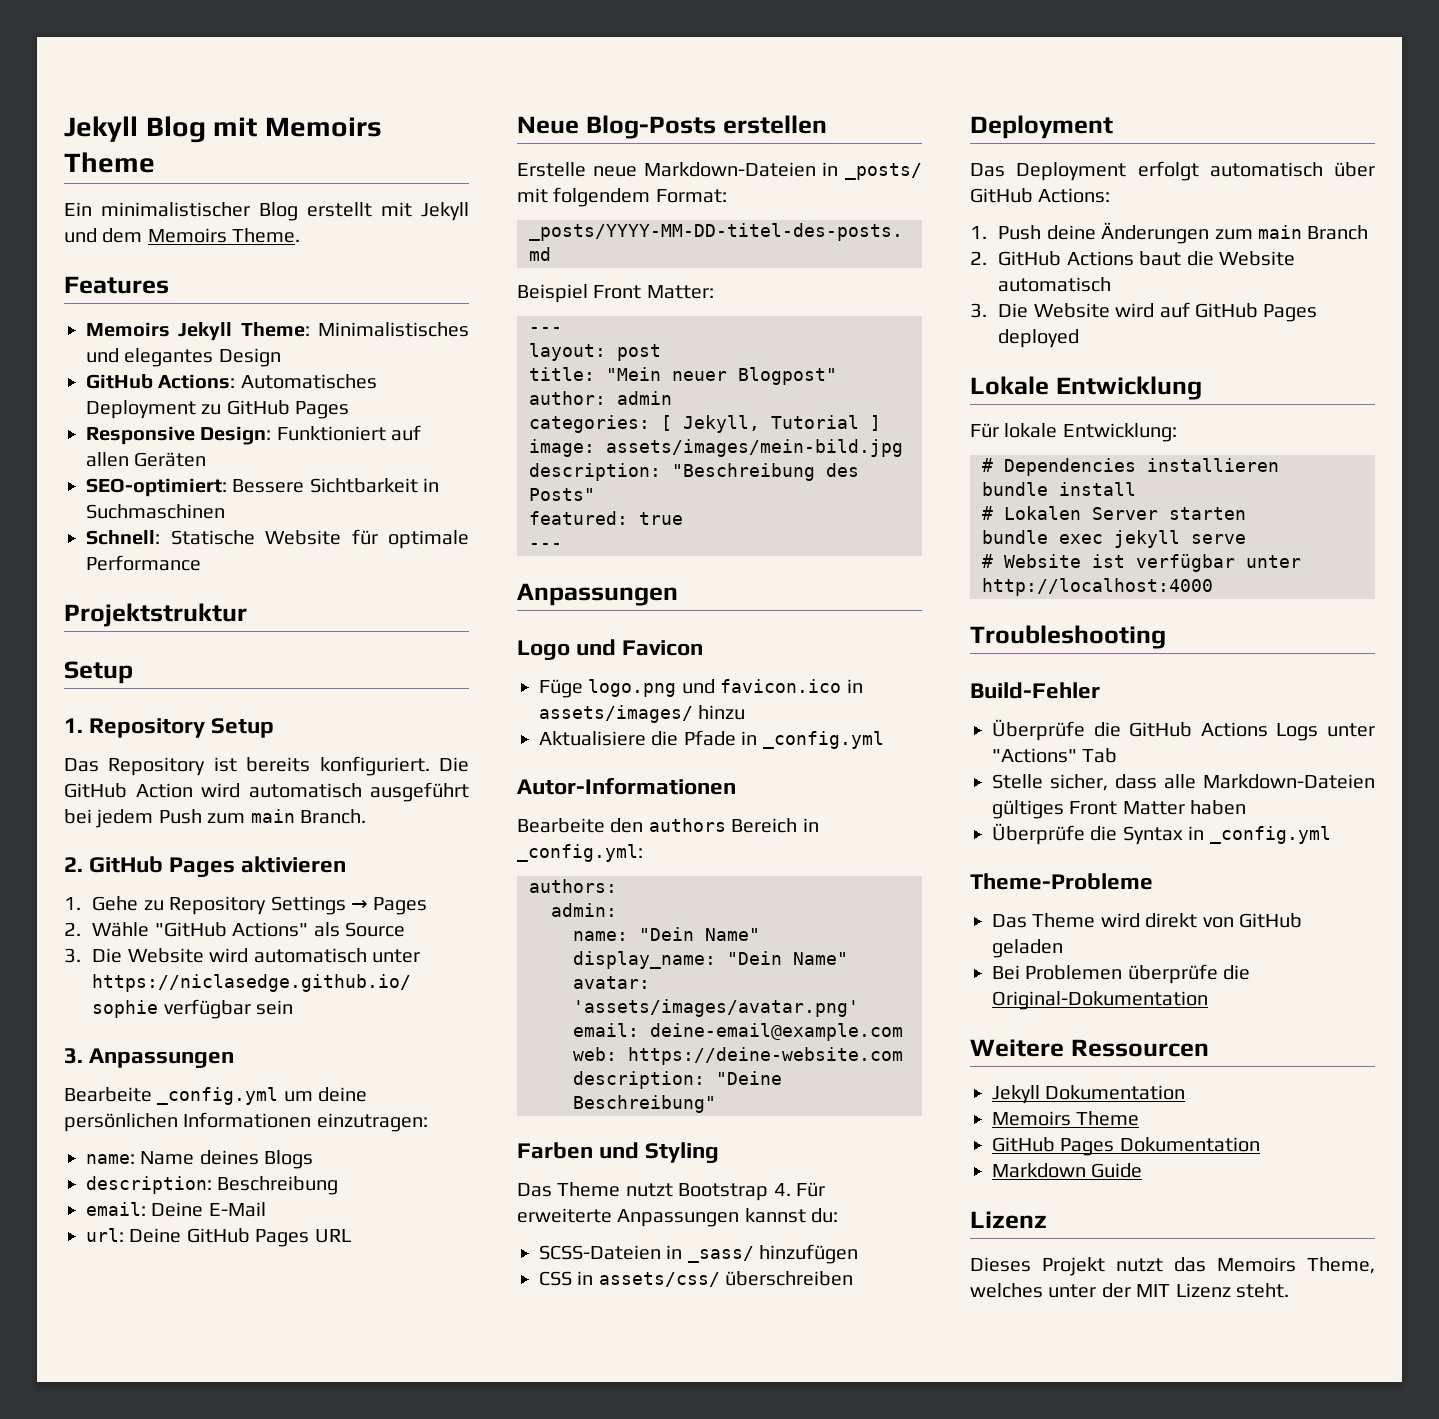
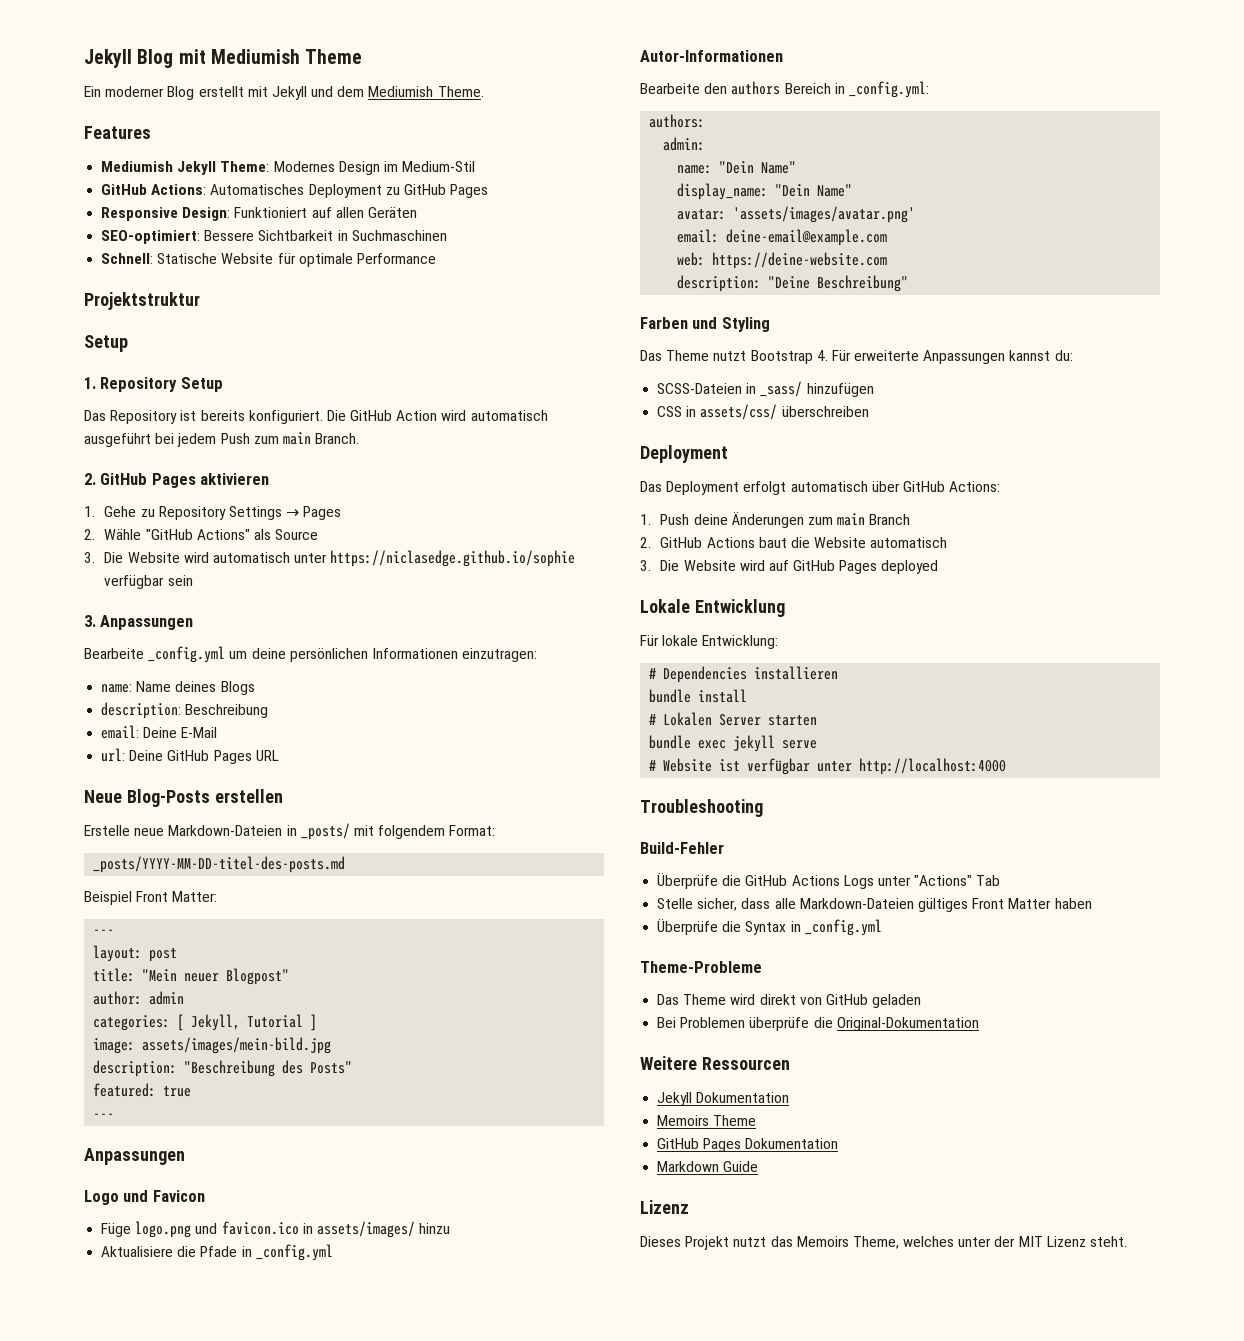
- Jekyll Blog mit Memoirs Theme
+ Jekyll Blog mit Mediumish Theme
- Ein minimalistischer Blog erstellt mit Jekyll und dem Memoirs Theme.
+ Ein moderner Blog erstellt mit Jekyll und dem Mediumish Theme.
- Memoirs Jekyll Theme: Minimalistisches und elegantes Design
+ Mediumish Jekyll Theme: Modernes Design im Medium-Stil

